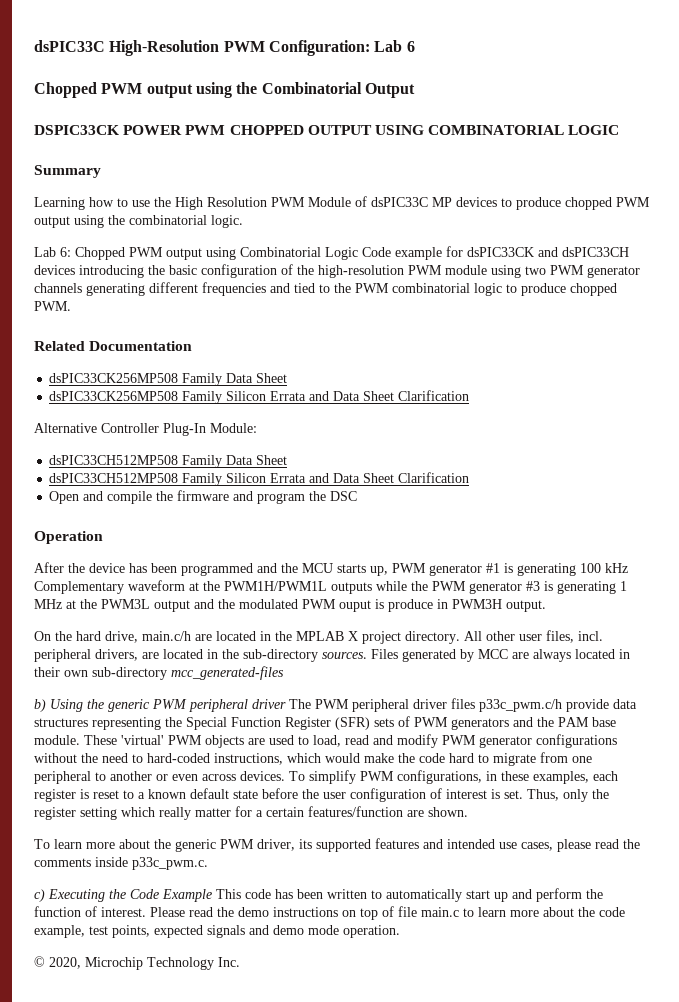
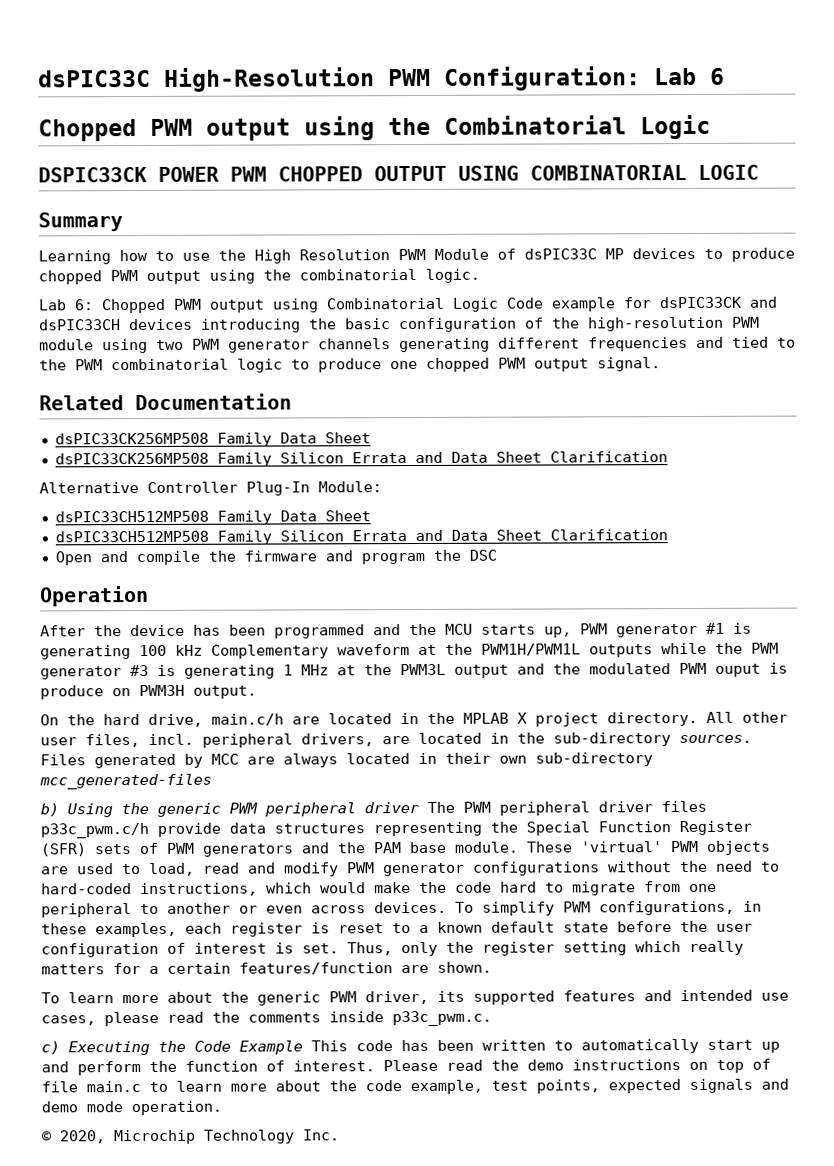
- Chopped PWM output using the Combinatorial Output
+ Chopped PWM output using the Combinatorial Logic
- Lab 6: Chopped PWM output using Combinatorial Logic Code example for dsPIC33CK and dsPIC33CH devices introducing the basic configuration of the high-resolution PWM module using two PWM generator channels generating different frequencies and tied to the PWM combinatorial logic to produce chopped PWM.
+ Lab 6: Chopped PWM output using Combinatorial Logic Code example for dsPIC33CK and dsPIC33CH devices introducing the basic configuration of the high-resolution PWM module using two PWM generator channels generating different frequencies and tied to the PWM combinatorial logic to produce one chopped PWM output signal.
- After the device has been programmed and the MCU starts up, PWM generator #1 is generating 100 kHz Complementary waveform at the PWM1H/PWM1L outputs while the PWM generator #3 is generating 1 MHz at the PWM3L output and the modulated PWM ouput is produce in PWM3H output.
+ After the device has been programmed and the MCU starts up, PWM generator #1 is generating 100 kHz Complementary waveform at the PWM1H/PWM1L outputs while the PWM generator #3 is generating 1 MHz at the PWM3L output and the modulated PWM ouput is produce on PWM3H output.
- Thus, only the register setting which really matter for a certain features/function are shown.
+ Thus, only the register setting which really matters for a certain features/function are shown.

